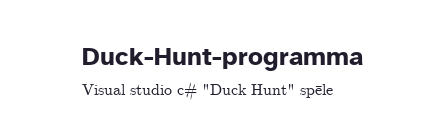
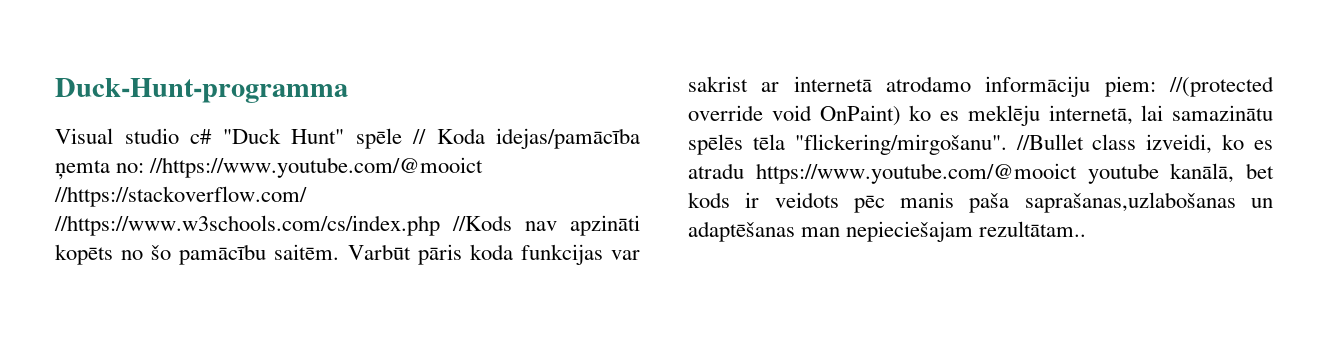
- Visual studio c# "Duck Hunt" spēle
+ Visual studio c# "Duck Hunt" spēle // Koda idejas/pamācība ņemta no: //https://www.youtube.com/@mooict //https://stackoverflow.com/ //https://www.w3schools.com/cs/index.php //Kods nav apzināti kopēts no šo pamācību saitēm. Varbūt pāris koda funkcijas var sakrist ar internetā atrodamo informāciju piem: //(protected override void OnPaint) ko es meklēju internetā, lai samazinātu spēlēs tēla "flickering/mirgošanu". //Bullet class izveidi, ko es atradu https://www.youtube.com/@mooict youtube kanālā, bet kods ir veidots pēc manis paša saprašanas,uzlabošanas un adaptēšanas man nepieciešajam rezultātam..

